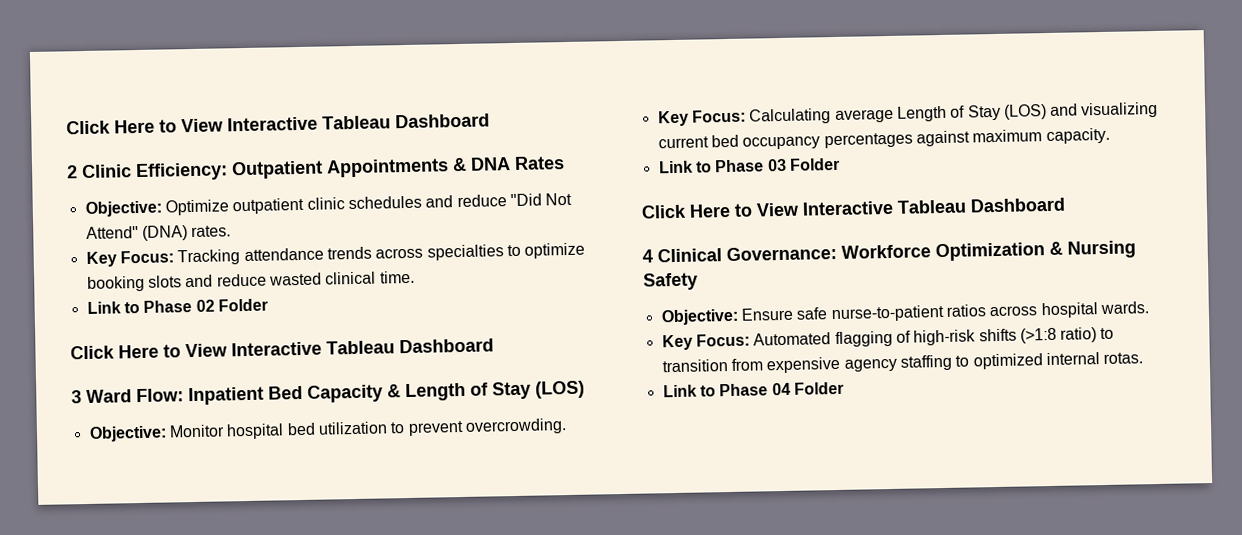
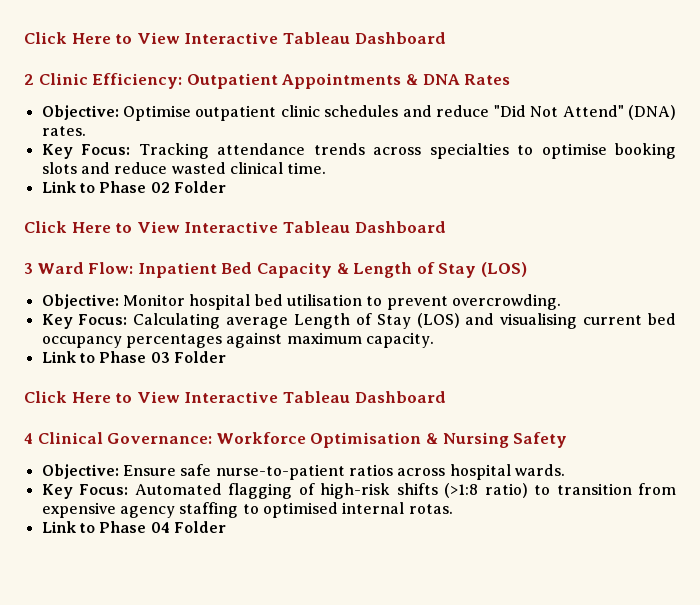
- Objective: Optimize outpatient clinic schedules and reduce "Did Not Attend" (DNA) rates.
+ Objective: Optimise outpatient clinic schedules and reduce "Did Not Attend" (DNA) rates.
- Key Focus: Tracking attendance trends across specialties to optimize booking slots and reduce wasted clinical time.
+ Key Focus: Tracking attendance trends across specialties to optimise booking slots and reduce wasted clinical time.
- Objective: Monitor hospital bed utilization to prevent overcrowding.
+ Objective: Monitor hospital bed utilisation to prevent overcrowding.
- Key Focus: Calculating average Length of Stay (LOS) and visualizing current bed occupancy percentages against maximum capacity.
+ Key Focus: Calculating average Length of Stay (LOS) and visualising current bed occupancy percentages against maximum capacity.
- 4 Clinical Governance: Workforce Optimization & Nursing Safety
+ 4 Clinical Governance: Workforce Optimisation & Nursing Safety
- Key Focus: Automated flagging of high-risk shifts (>1:8 ratio) to transition from expensive agency staffing to optimized internal rotas.
+ Key Focus: Automated flagging of high-risk shifts (>1:8 ratio) to transition from expensive agency staffing to optimised internal rotas.

